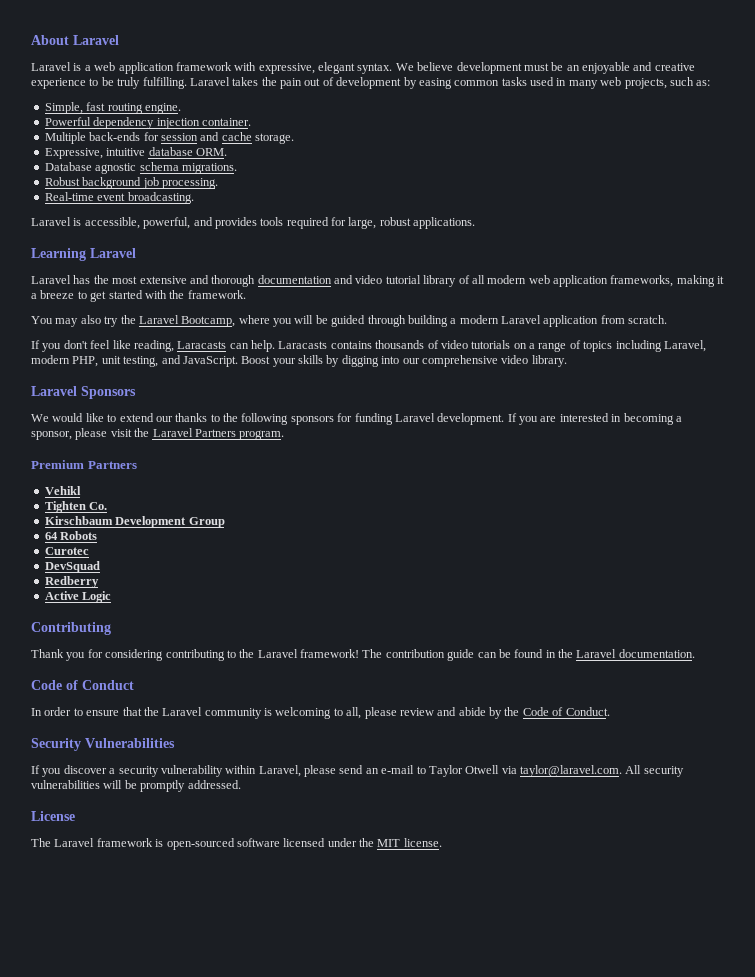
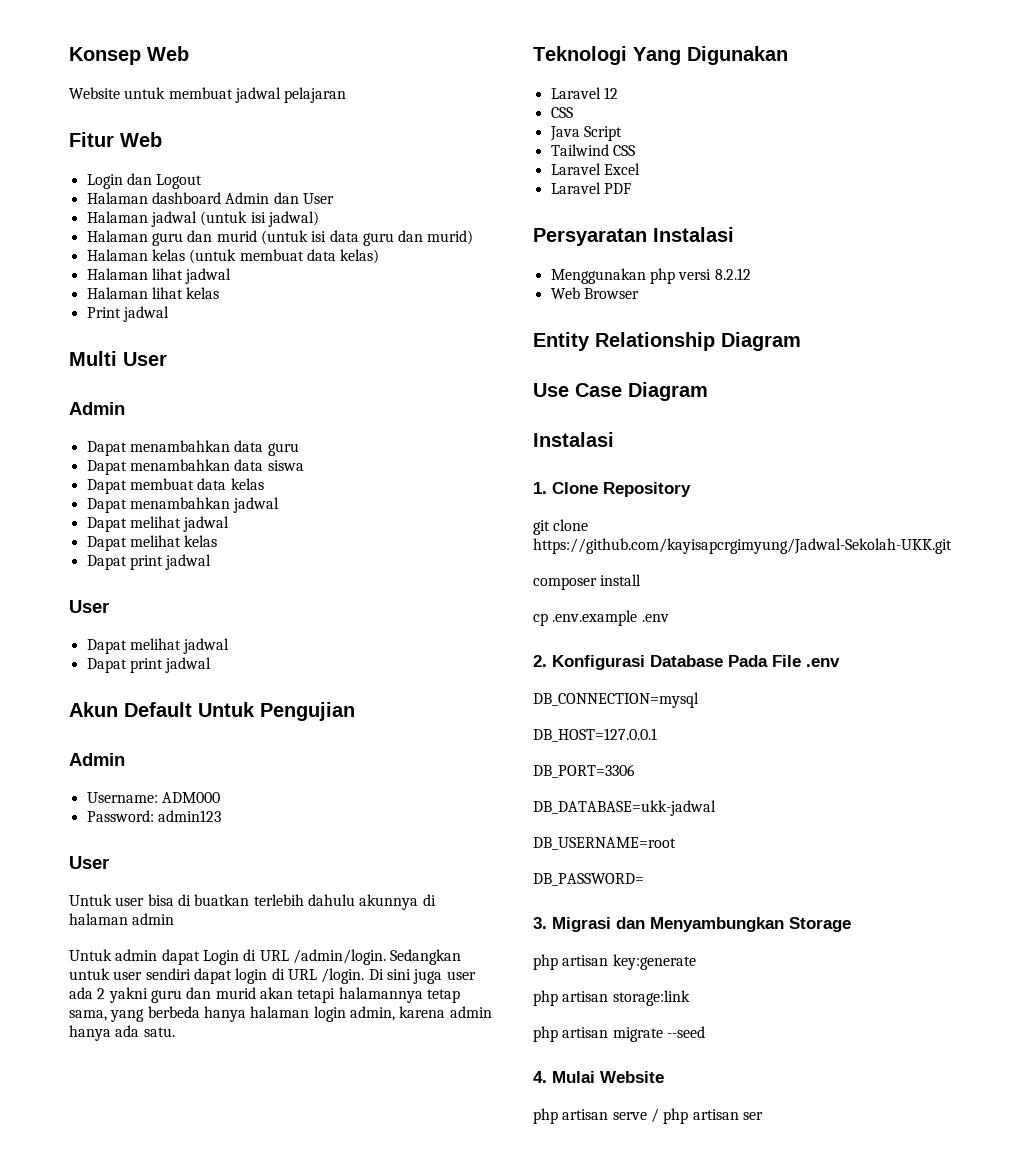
- About Laravel
- Laravel is a web application framework with expressive, elegant syntax. We believe development must be an enjoyable and creative experience to be truly fulfilling. Laravel takes the pain out of development by easing common tasks used in many web projects, such as:
- Simple, fast routing engine.
- Powerful dependency injection container.
- Multiple back-ends for session and cache storage.
- Expressive, intuitive database ORM.
- Database agnostic schema migrations.
- Robust background job processing.
- Real-time event broadcasting.
- Laravel is accessible, powerful, and provides tools required for large, robust applications.
- Learning Laravel
- Laravel has the most extensive and thorough documentation and video tutorial library of all modern web application frameworks, making it a breeze to get started with the framework.
- You may also try the Laravel Bootcamp, where you will be guided through building a modern Laravel application from scratch.
- If you don't feel like reading, Laracasts can help. Laracasts contains thousands of video tutorials on a range of topics including Laravel, modern PHP, unit testing, and JavaScript. Boost your skills by digging into our comprehensive video library.
- Laravel Sponsors
- We would like to extend our thanks to the following sponsors for funding Laravel development. If you are interested in becoming a sponsor, please visit the Laravel Partners program.
- Premium Partners
- Vehikl
- Tighten Co.
- Kirschbaum Development Group
- 64 Robots
- Curotec
- DevSquad
- Redberry
- Active Logic
- Contributing
- Thank you for considering contributing to the Laravel framework! The contribution guide can be found in the Laravel documentation.
- Code of Conduct
- In order to ensure that the Laravel community is welcoming to all, please review and abide by the Code of Conduct.
- Security Vulnerabilities
- If you discover a security vulnerability within Laravel, please send an e-mail to Taylor Otwell via taylor@laravel.com. All security vulnerabilities will be promptly addressed.
- License
- The Laravel framework is open-sourced software licensed under the MIT license.
+ Konsep Web
+ Website untuk membuat jadwal pelajaran
+ Fitur Web
+ Login dan Logout
+ Halaman dashboard Admin dan User
+ Halaman jadwal (untuk isi jadwal)
+ Halaman guru dan murid (untuk isi data guru dan murid)
+ Halaman kelas (untuk membuat data kelas)
+ Halaman lihat jadwal
+ Halaman lihat kelas
+ Print jadwal
+ Multi User
+ Admin
+ Dapat menambahkan data guru
+ Dapat menambahkan data siswa
+ Dapat membuat data kelas
+ Dapat menambahkan jadwal
+ Dapat melihat jadwal
+ Dapat melihat kelas
+ Dapat print jadwal
+ User
+ Dapat melihat jadwal
+ Dapat print jadwal
+ Akun Default Untuk Pengujian
+ Admin
+ Username: ADM000
+ Password: admin123
+ User
+ Untuk user bisa di buatkan terlebih dahulu akunnya di halaman admin
+ Untuk admin dapat Login di URL /admin/login. Sedangkan untuk user sendiri dapat login di URL /login. Di sini juga user ada 2 yakni guru dan murid akan tetapi halamannya tetap sama, yang berbeda hanya halaman login admin, karena admin hanya ada satu.
+ Teknologi Yang Digunakan
+ Laravel 12
+ CSS
+ Java Script
+ Tailwind CSS
+ Laravel Excel
+ Laravel PDF
+ Persyaratan Instalasi
+ Menggunakan php versi 8.2.12
+ Web Browser
+ Entity Relationship Diagram
+ Use Case Diagram
+ Instalasi
+ 1. Clone Repository
+ git clone https://github.com/kayisapcrgimyung/Jadwal-Sekolah-UKK.git
+ composer install
+ cp .env.example .env
+ 2. Konfigurasi Database Pada File .env
+ DB_CONNECTION=mysql
+ DB_HOST=127.0.0.1
+ DB_PORT=3306
+ DB_DATABASE=ukk-jadwal
+ DB_USERNAME=root
+ DB_PASSWORD=
+ 3. Migrasi dan Menyambungkan Storage
+ php artisan key:generate
+ php artisan storage:link
+ php artisan migrate --seed
+ 4. Mulai Website
+ php artisan serve / php artisan ser

